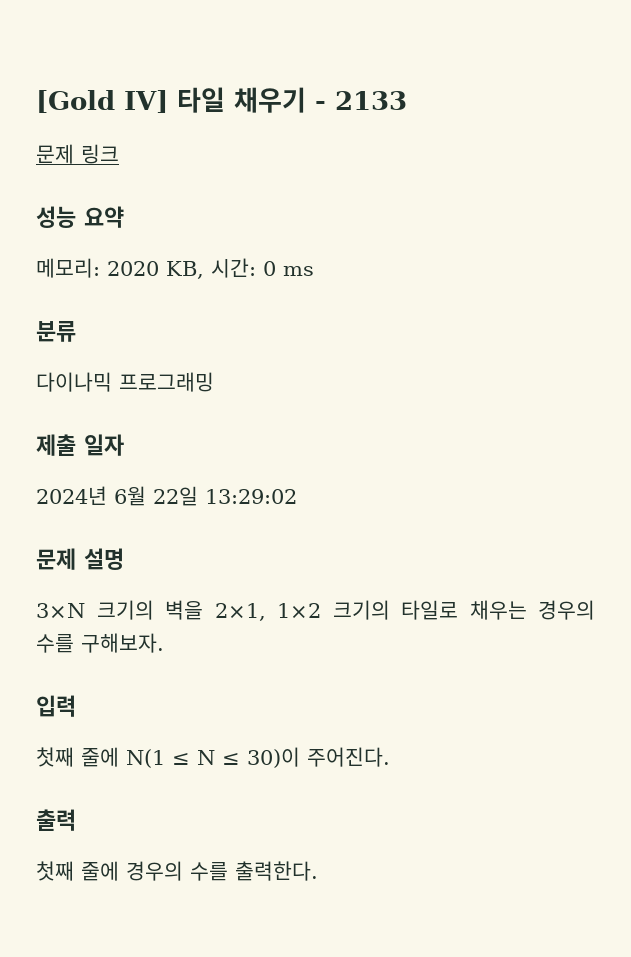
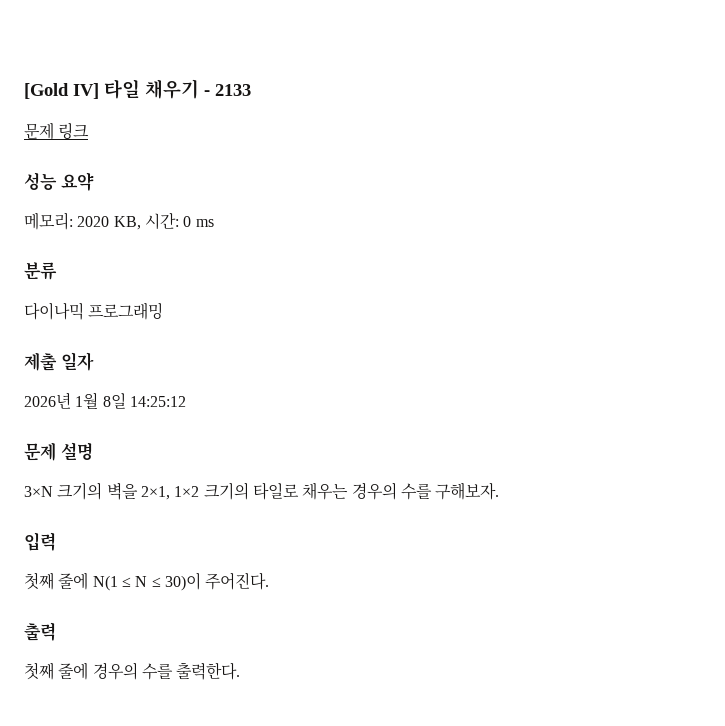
- 2024년 6월 22일 13:29:02
+ 2026년 1월 8일 14:25:12

